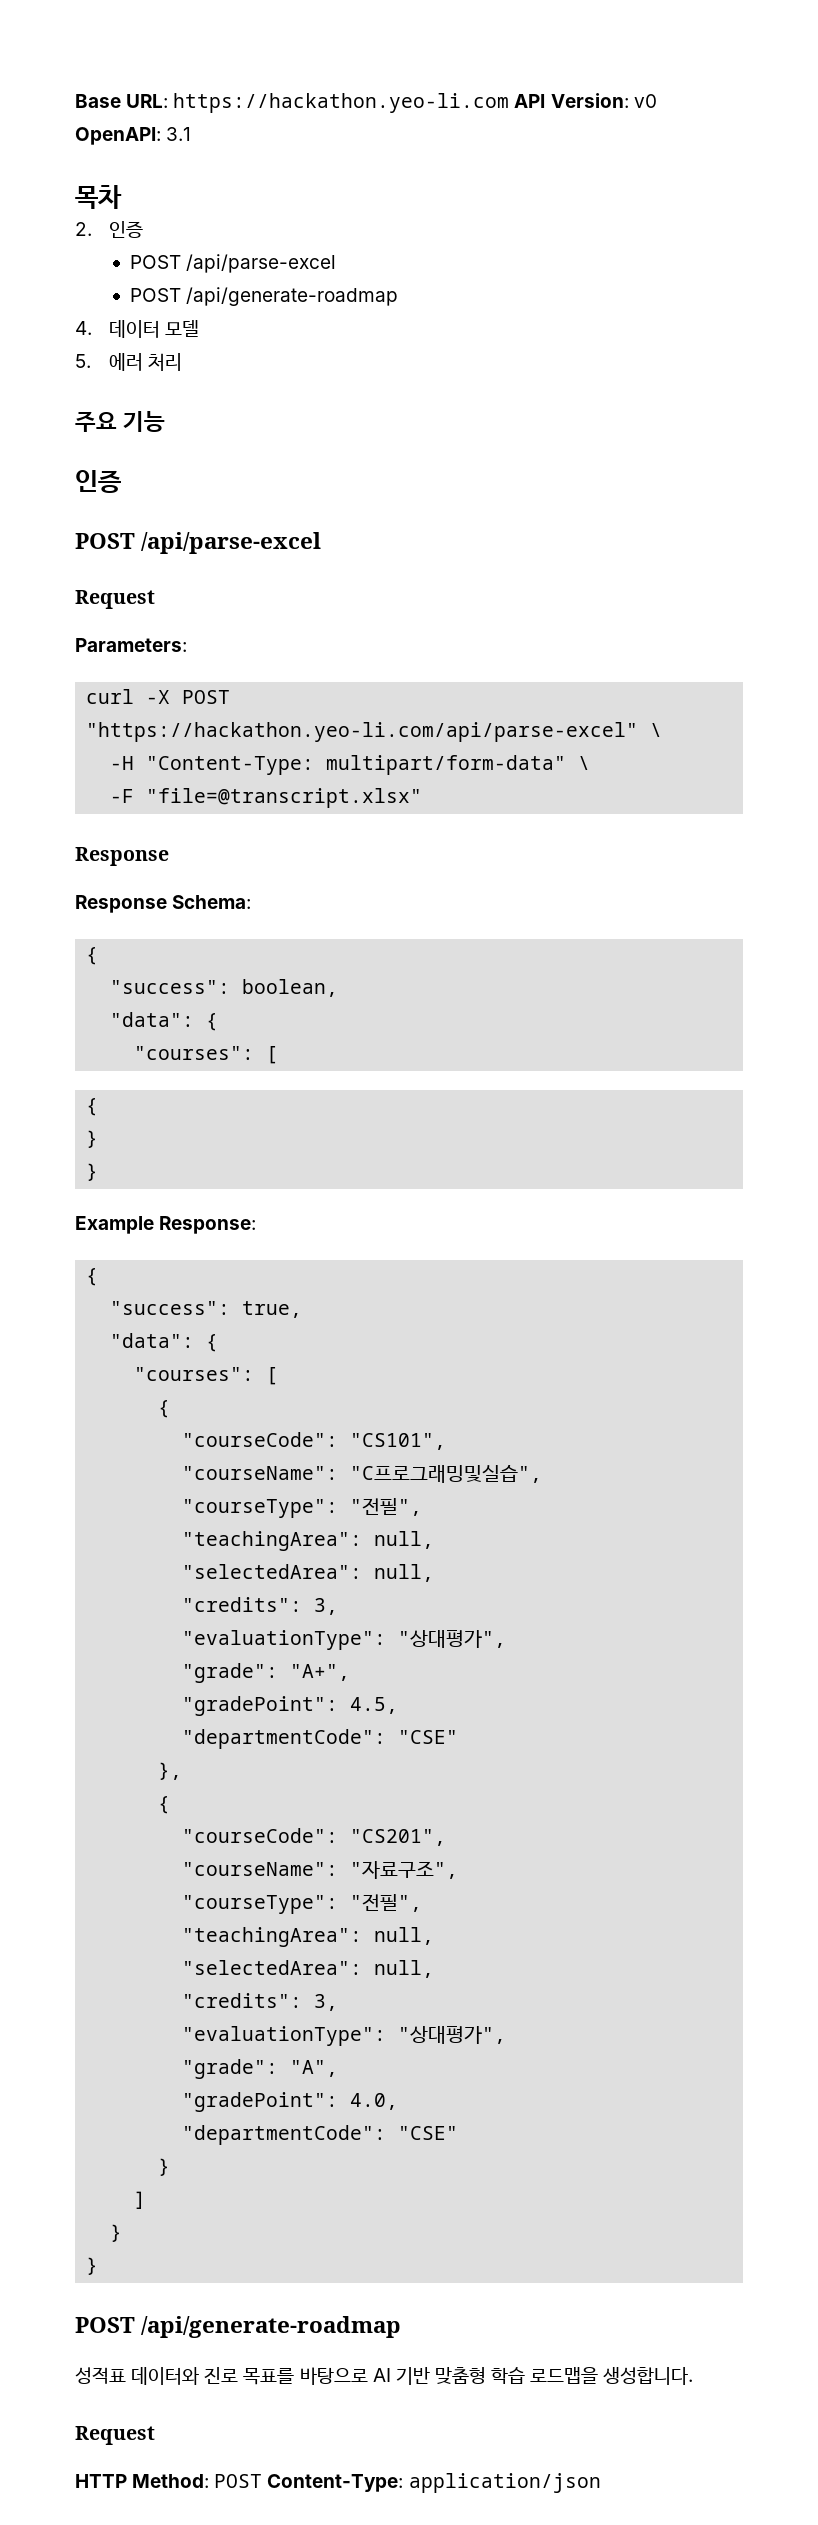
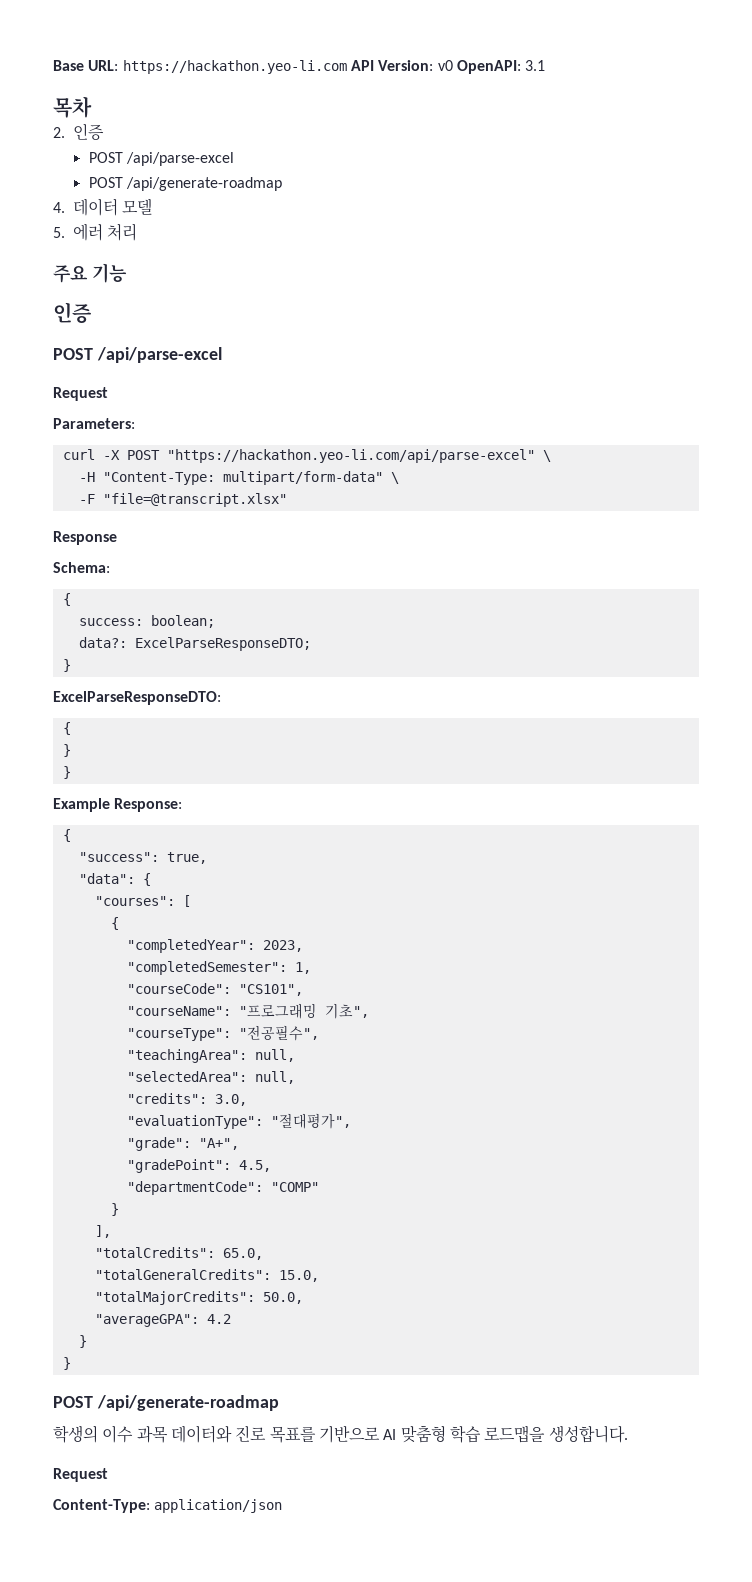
- Response Schema:
+ Schema:
- "success": boolean,
- "data": {
- "courses": [
+ success: boolean;
+ data?: ExcelParseResponseDTO;
+ }
+ ExcelParseResponseDTO:
+ "completedYear": 2023,
+ "completedSemester": 1,
- "courseName": "C프로그래밍및실습",
- "courseType": "전필",
+ "courseName": "프로그래밍 기초",
+ "courseType": "전공필수",
  "teachingArea": null,
  "selectedArea": null,
- "credits": 3,
- "evaluationType": "상대평가",
+ "credits": 3.0,
+ "evaluationType": "절대평가",
  "gradePoint": 4.5,
- "departmentCode": "CSE"
- },
- {
- "courseCode": "CS201",
- "courseName": "자료구조",
- "courseType": "전필",
- "teachingArea": null,
- "selectedArea": null,
- "credits": 3,
- "evaluationType": "상대평가",
- "grade": "A",
- "gradePoint": 4.0,
- "departmentCode": "CSE"
+ "departmentCode": "COMP"
  }
- ]
+ ],
+ "totalCredits": 65.0,
+ "totalGeneralCredits": 15.0,
+ "totalMajorCredits": 50.0,
+ "averageGPA": 4.2
  }
  }
  POST /api/generate-roadmap
- 성적표 데이터와 진로 목표를 바탕으로 AI 기반 맞춤형 학습 로드맵을 생성합니다.
+ 학생의 이수 과목 데이터와 진로 목표를 기반으로 AI 맞춤형 학습 로드맵을 생성합니다.
- HTTP Method: POST Content-Type: application/json
+ Content-Type: application/json

